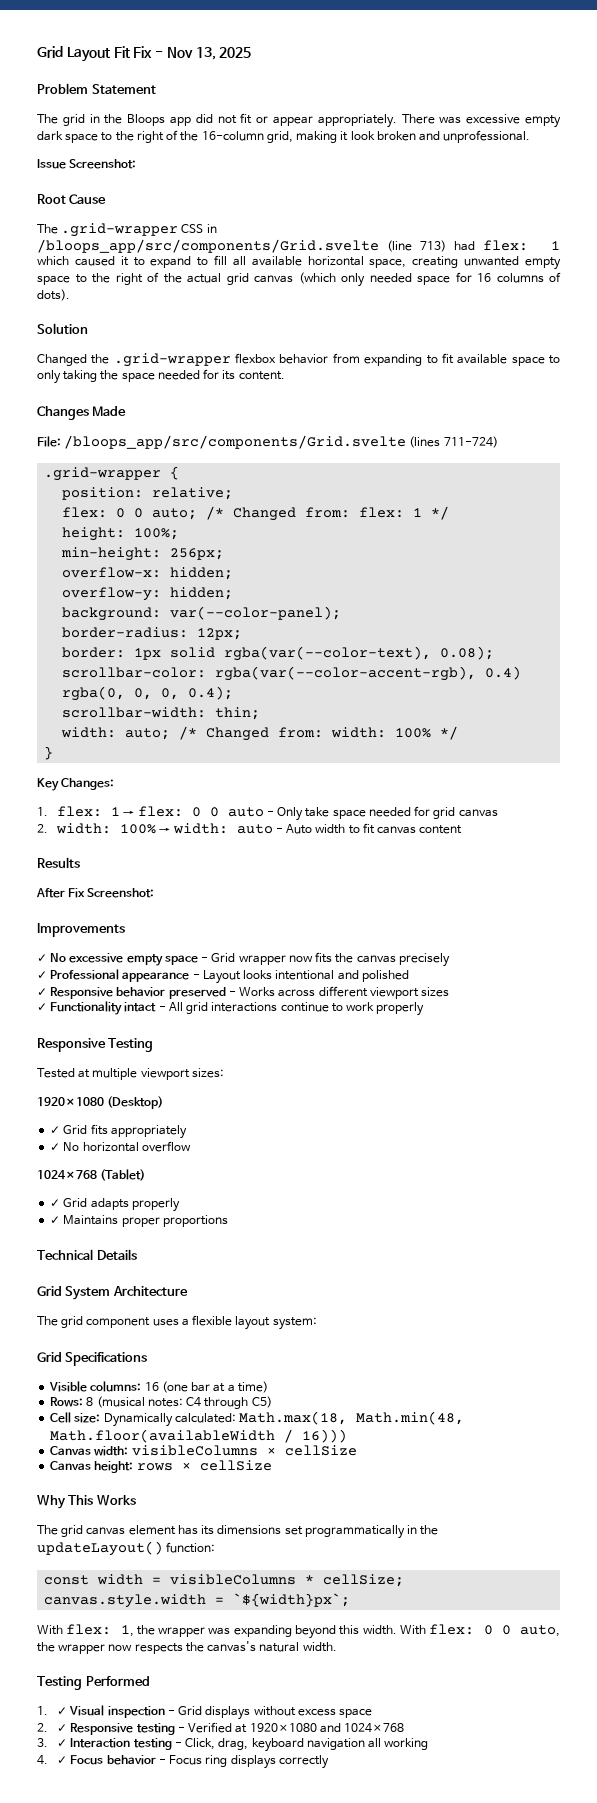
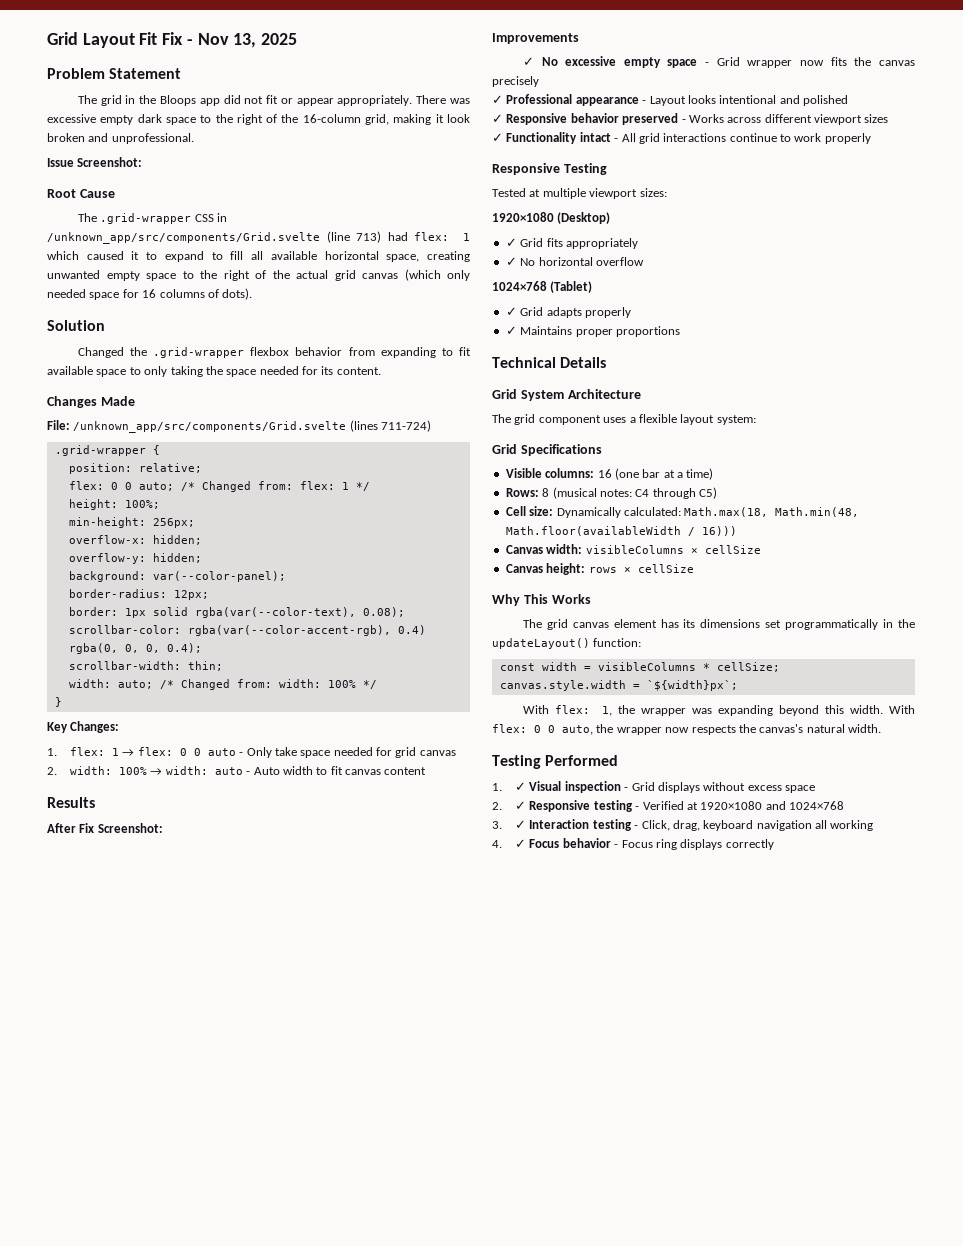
- The .grid-wrapper CSS in /bloops_app/src/components/Grid.svelte (line 713) had flex: 1 which caused it to expand to fill all available horizontal space, creating unwanted empty space to the right of the actual grid canvas (which only needed space for 16 columns of dots).
+ The .grid-wrapper CSS in /unknown_app/src/components/Grid.svelte (line 713) had flex: 1 which caused it to expand to fill all available horizontal space, creating unwanted empty space to the right of the actual grid canvas (which only needed space for 16 columns of dots).
- File: /bloops_app/src/components/Grid.svelte (lines 711-724)
+ File: /unknown_app/src/components/Grid.svelte (lines 711-724)

